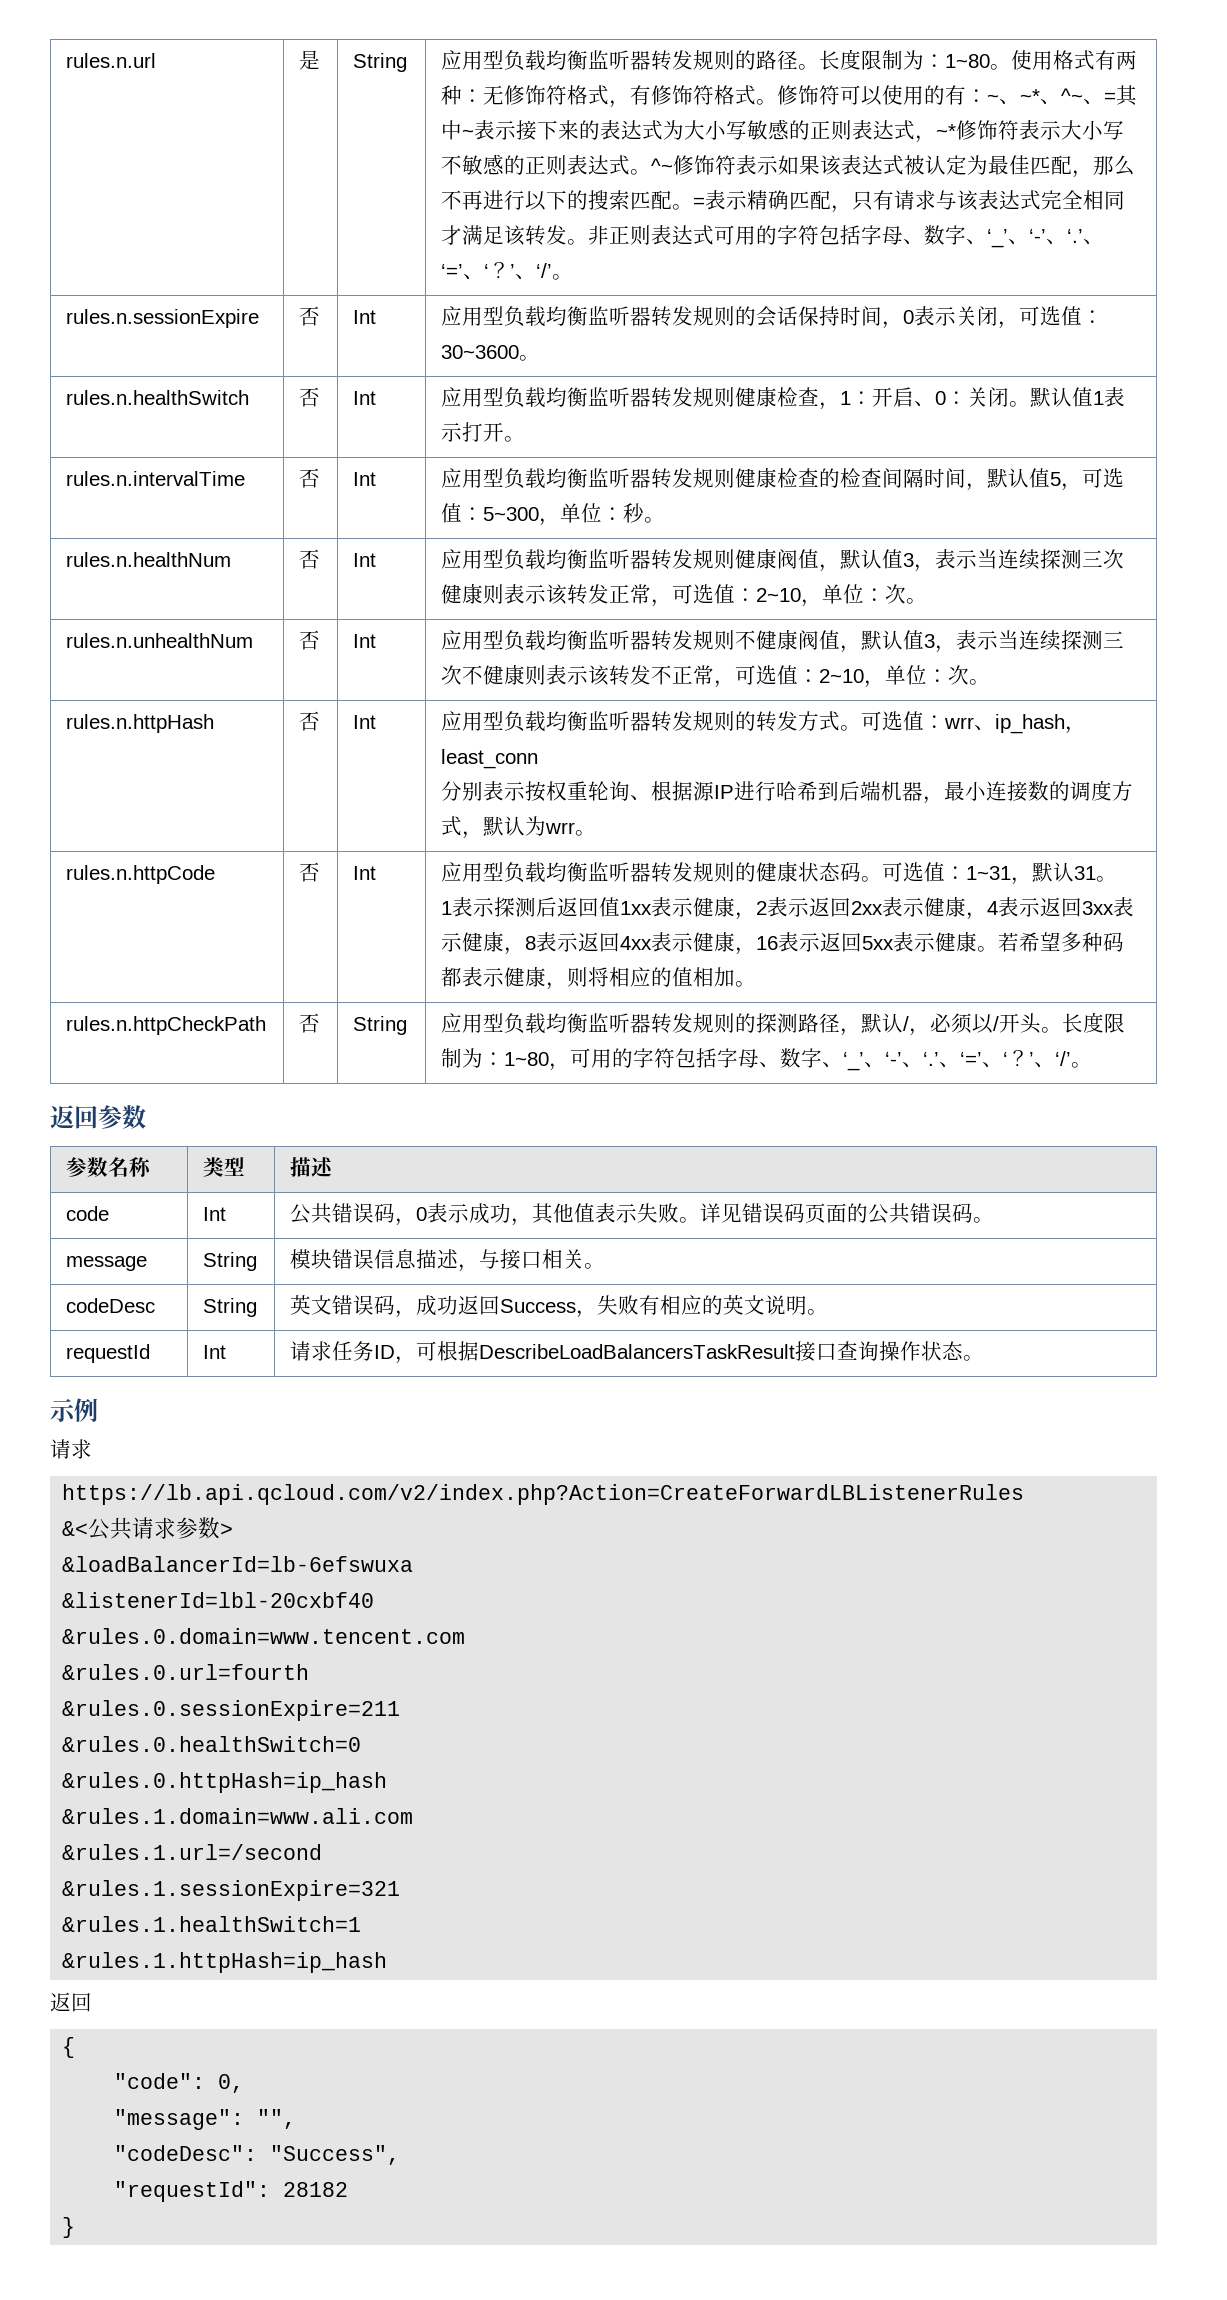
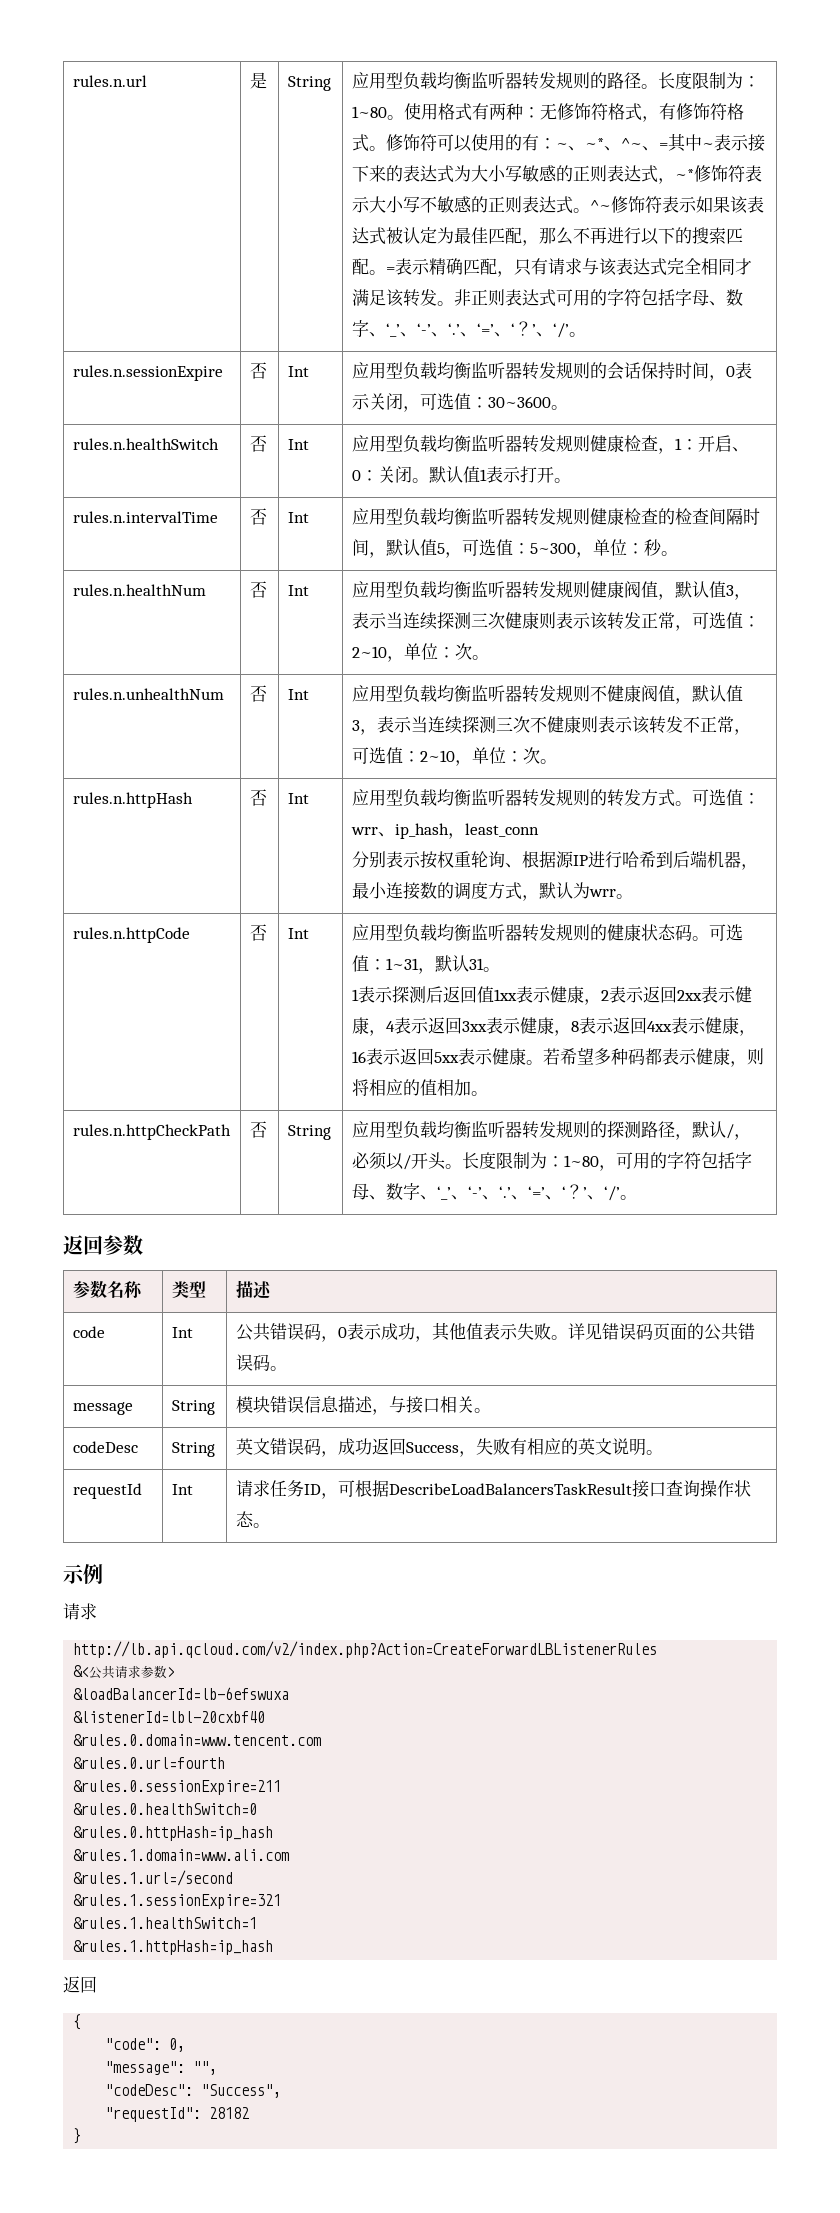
- https://lb.api.qcloud.com/v2/index.php?Action=CreateForwardLBListenerRules
+ http://lb.api.qcloud.com/v2/index.php?Action=CreateForwardLBListenerRules

